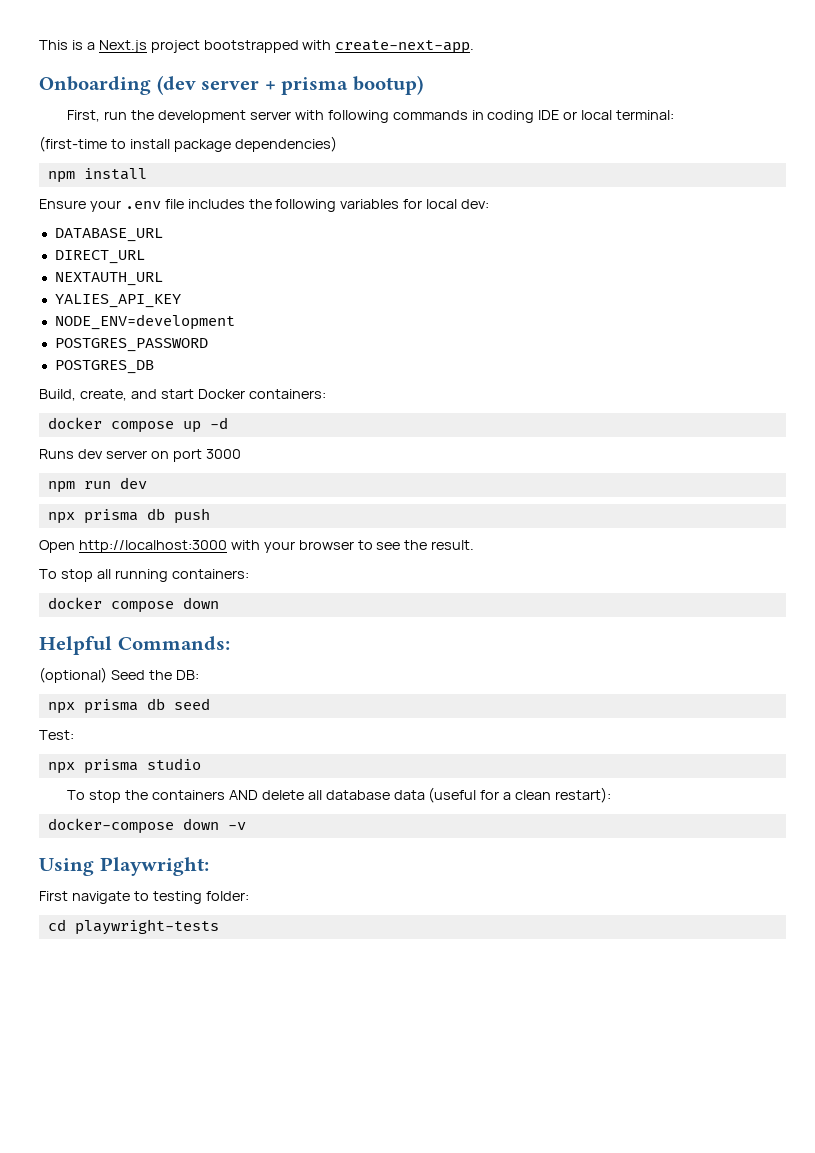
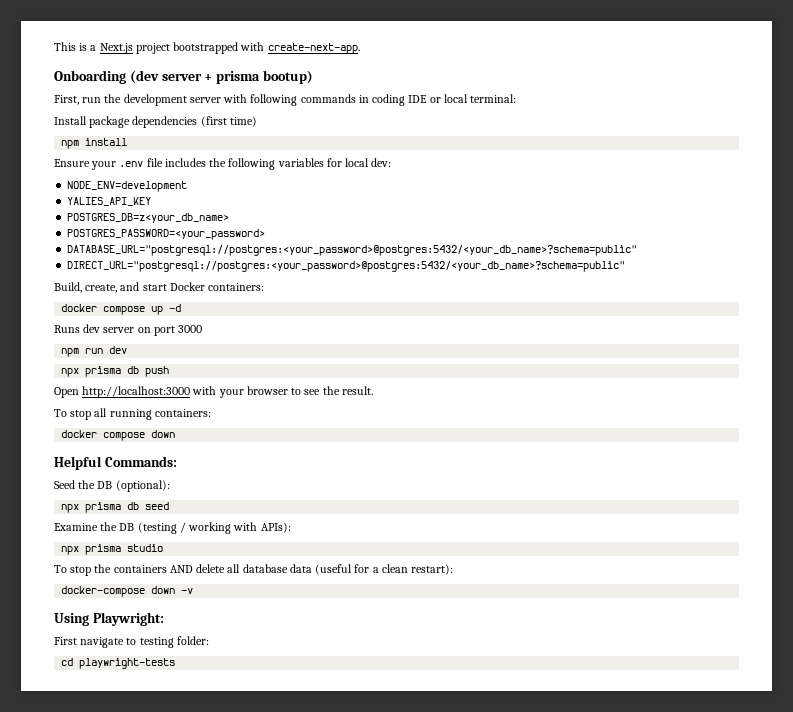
- (first-time to install package dependencies)
+ Install package dependencies (first time)
- DATABASE_URL
- DIRECT_URL
- NEXTAUTH_URL
+ NODE_ENV=development
  YALIES_API_KEY
- NODE_ENV=development
- POSTGRES_PASSWORD
- POSTGRES_DB
+ POSTGRES_DB=z<your_db_name>
+ POSTGRES_PASSWORD=<your_password>
+ DATABASE_URL="postgresql://postgres:<your_password>@postgres:5432/<your_db_name>?schema=public"
+ DIRECT_URL="postgresql://postgres:<your_password>@postgres:5432/<your_db_name>?schema=public"
- (optional) Seed the DB:
+ Seed the DB (optional):
- Test:
+ Examine the DB (testing / working with APIs):

